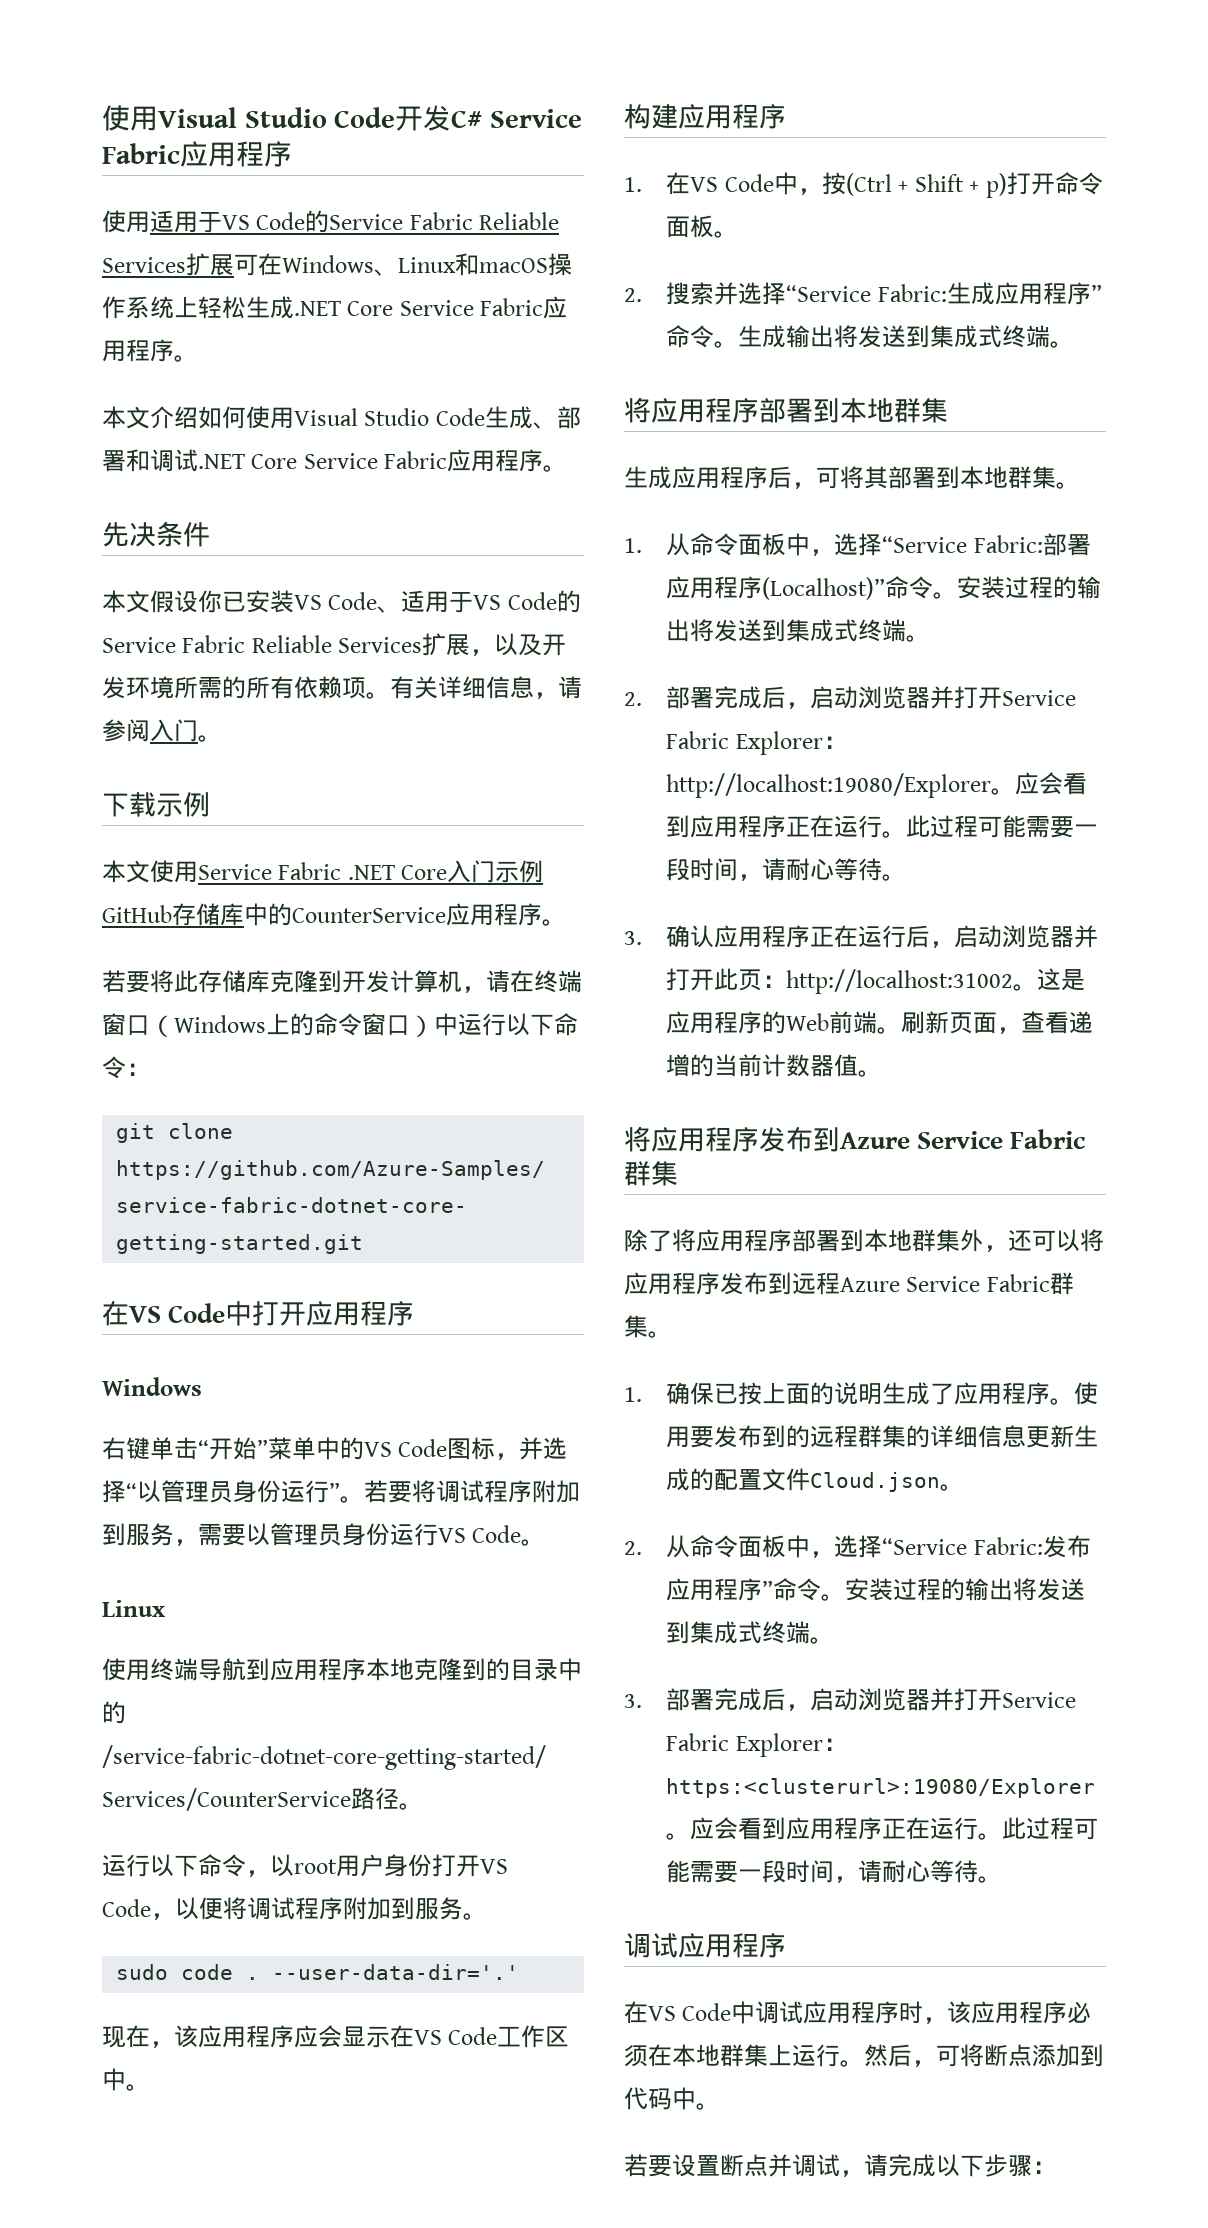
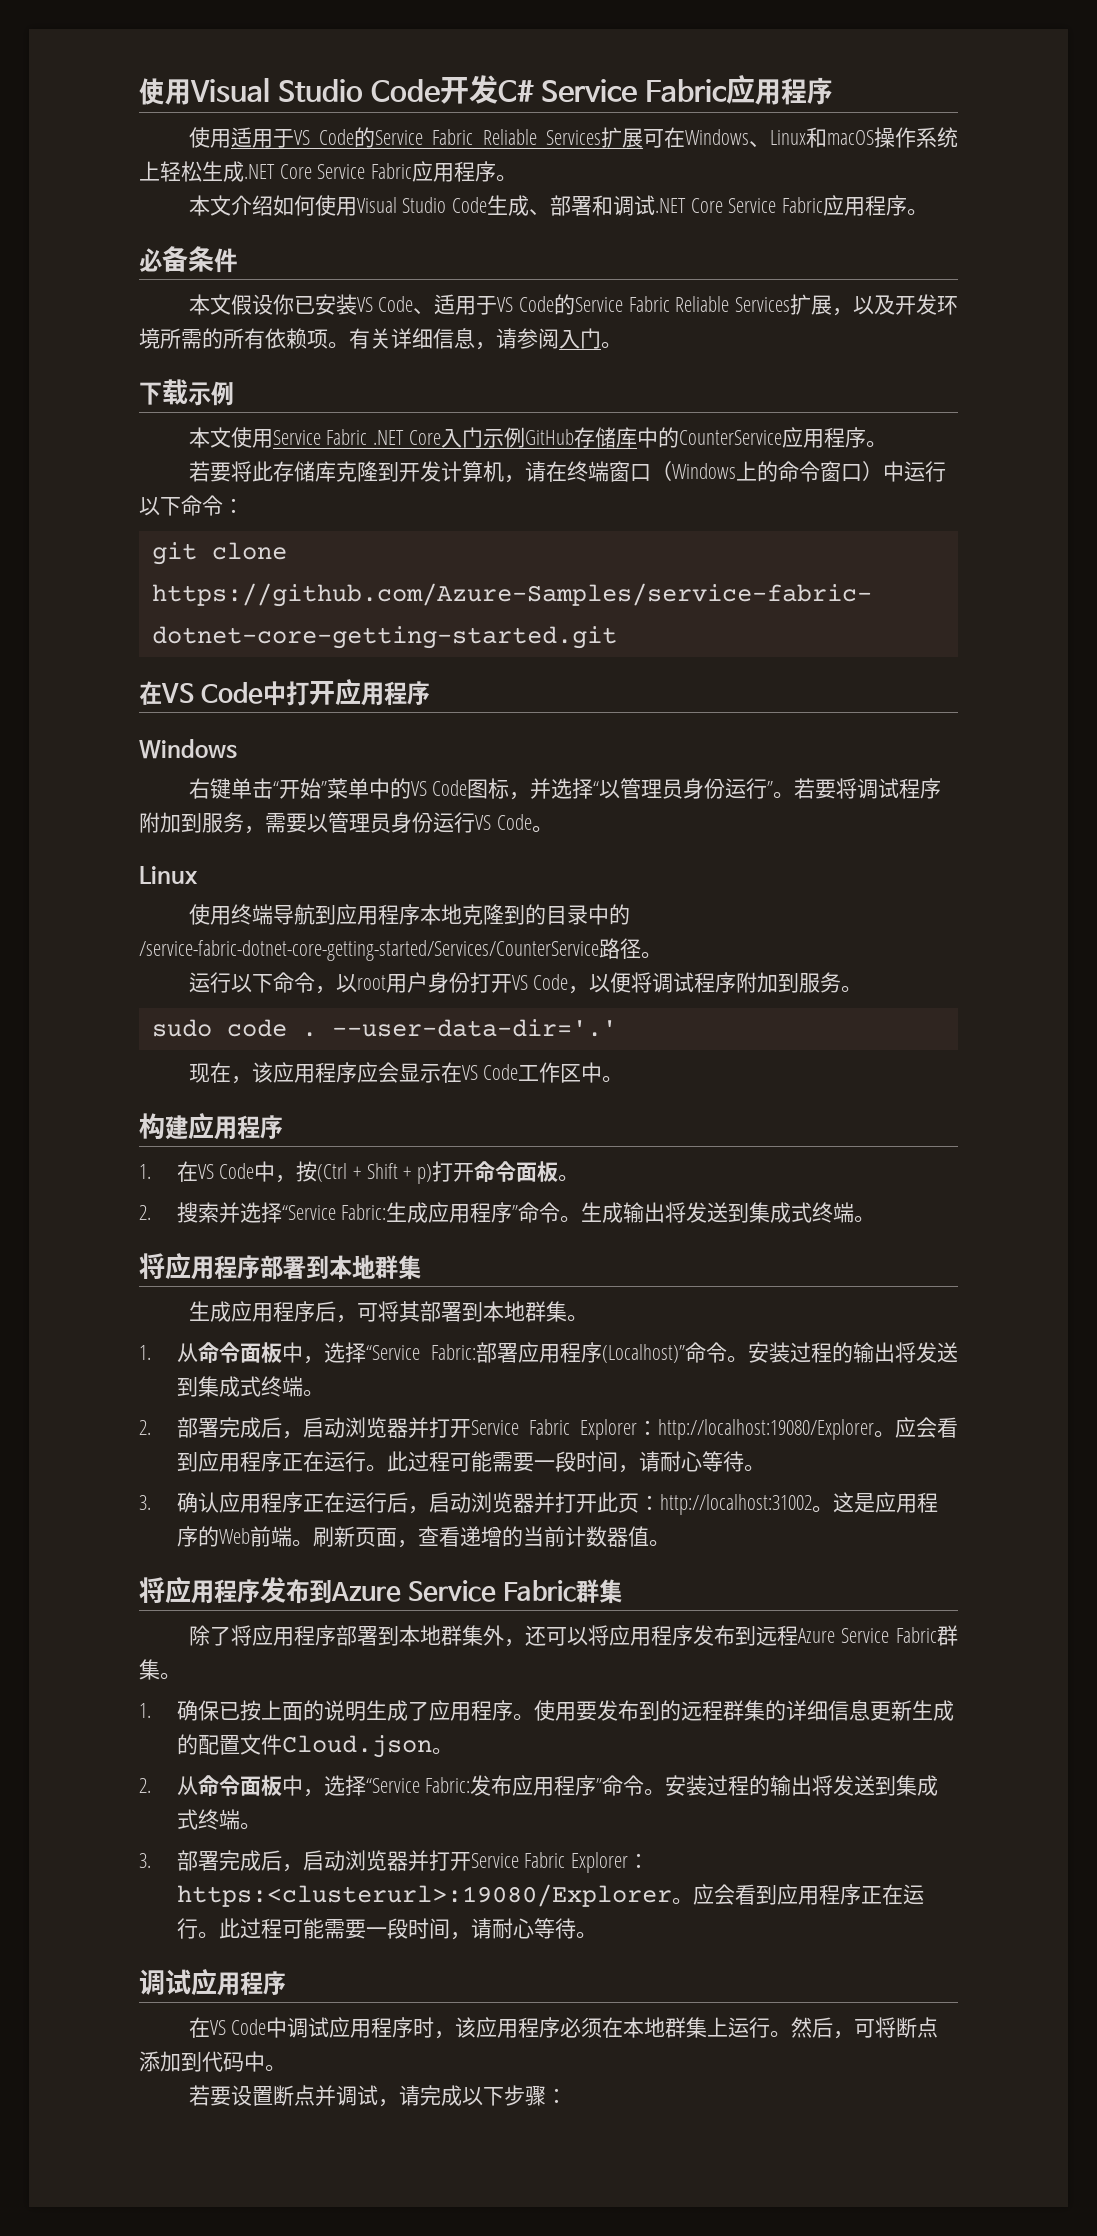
- 先决条件
+ 必备条件

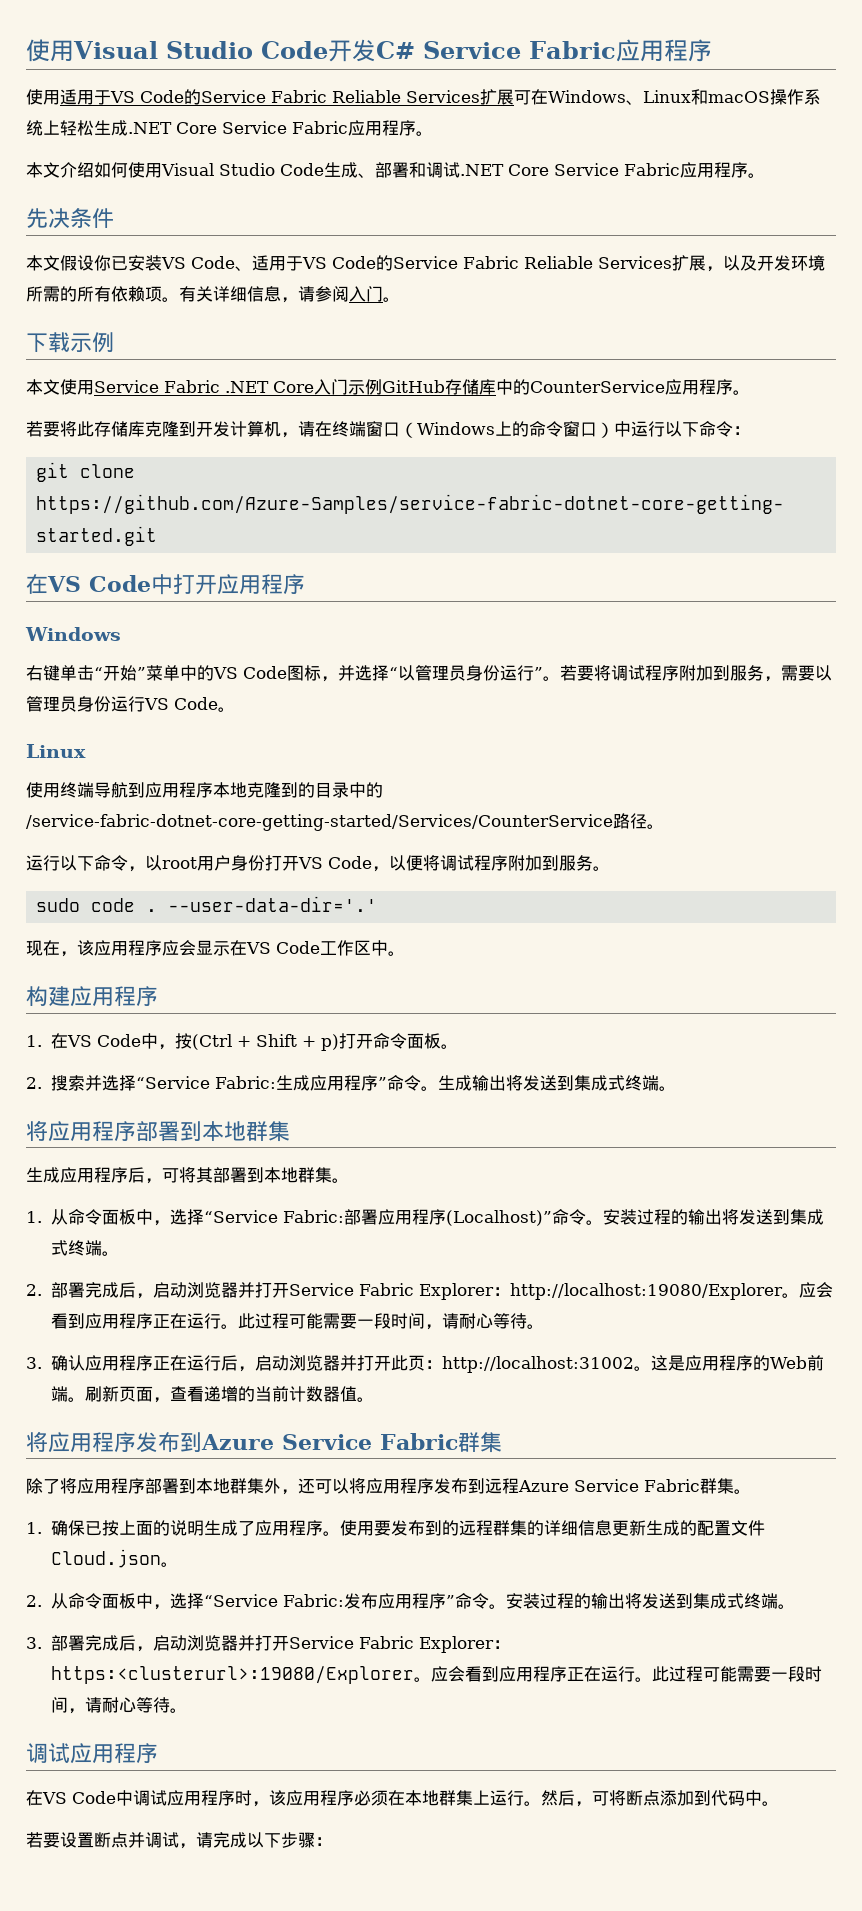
- 必备条件
+ 先决条件

